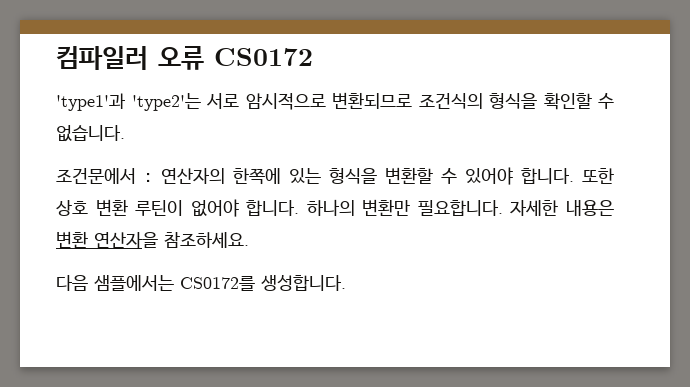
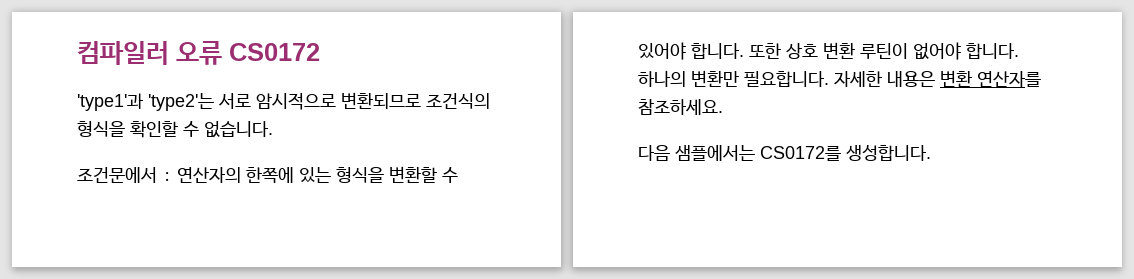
- 자세한 내용은 변환 연산자을 참조하세요.
+ 자세한 내용은 변환 연산자를 참조하세요.

